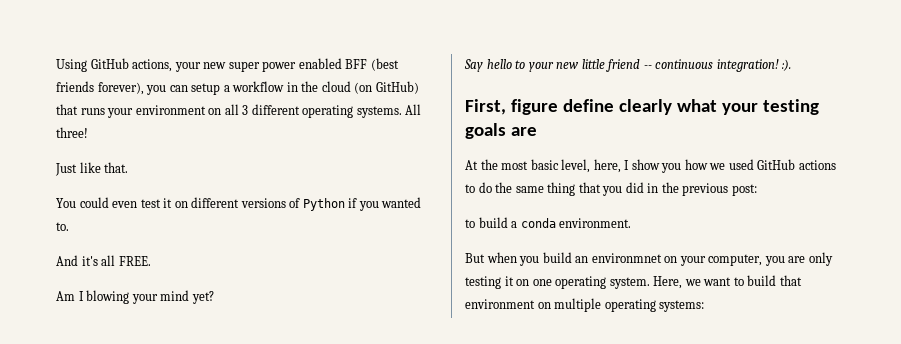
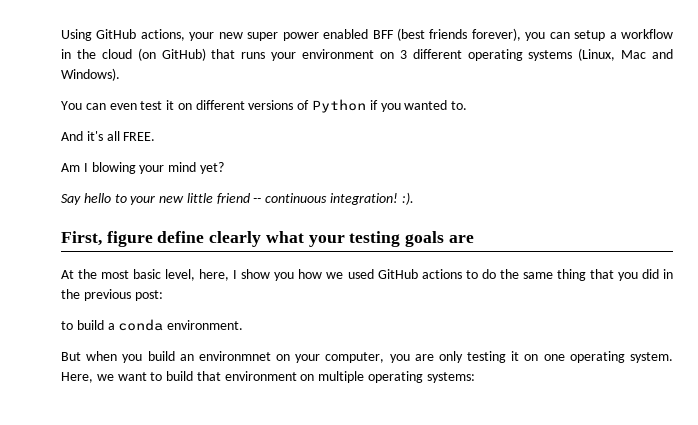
- Using GitHub actions, your new super power enabled BFF (best friends forever), you can setup a workflow in the cloud (on GitHub) that runs your environment on all 3 different operating systems. All three!
- Just like that.
+ Using GitHub actions, your new super power enabled BFF (best friends forever), you can setup a workflow in the cloud (on GitHub) that runs your environment on 3 different operating systems (Linux, Mac and Windows).
- You could even test it on different versions of Python if you wanted to.
+ You can even test it on different versions of Python if you wanted to.

